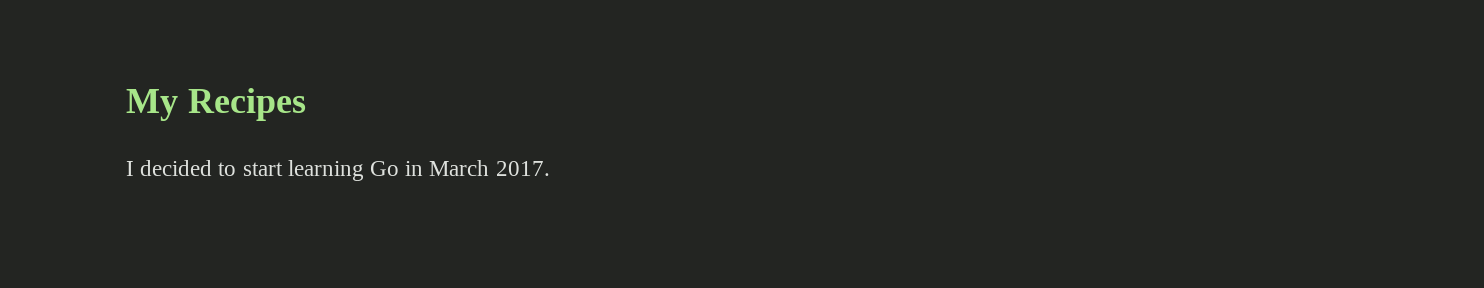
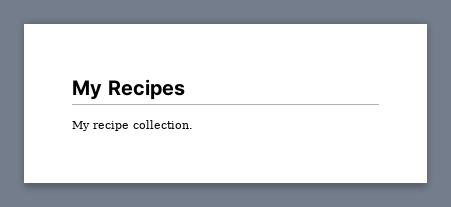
- I decided to start learning Go in March 2017.
+ My recipe collection.

